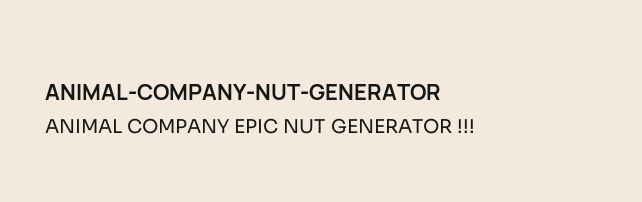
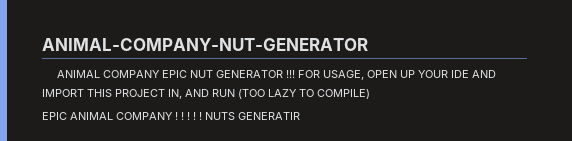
+ FOR USAGE, OPEN UP YOUR IDE AND IMPORT THIS PROJECT IN, AND RUN (TOO LAZY TO COMPILE)
+ EPIC ANIMAL COMPANY ! ! ! ! ! NUTS GENERATIR

